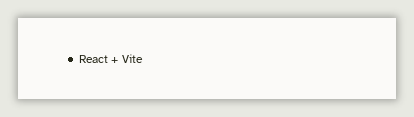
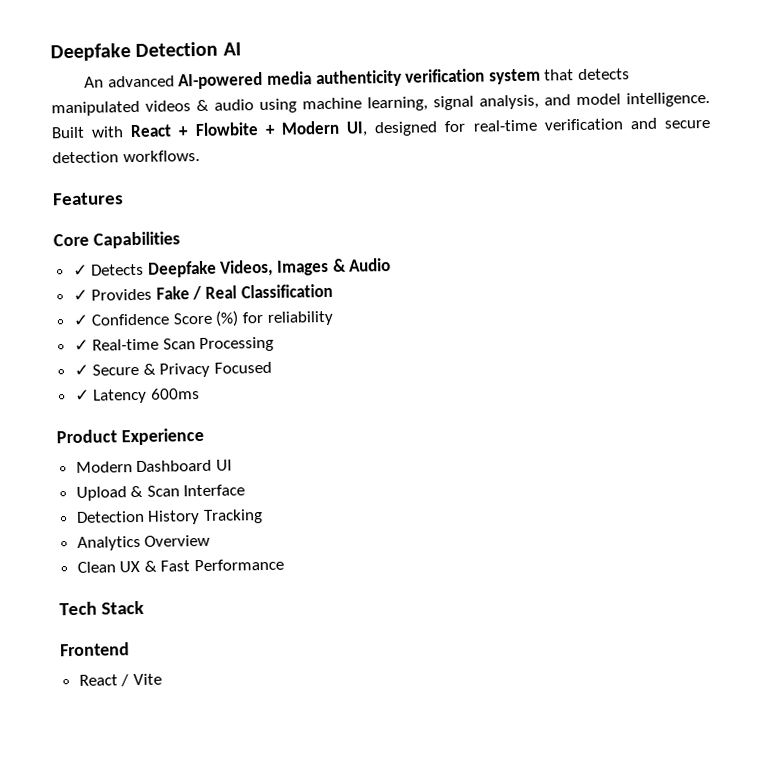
- React + Vite
+ Deepfake Detection AI
+ An advanced AI-powered media authenticity verification system that detects manipulated videos & audio using machine learning, signal analysis, and model intelligence. Built with React + Flowbite + Modern UI, designed for real-time verification and secure detection workflows.
+ Features
+ Core Capabilities
+ ✓ Detects Deepfake Videos, Images & Audio
+ ✓ Provides Fake / Real Classification
+ ✓ Confidence Score (%) for reliability
+ ✓ Real-time Scan Processing
+ ✓ Secure & Privacy Focused
+ ✓ Latency 600ms
+ Product Experience
+ Modern Dashboard UI
+ Upload & Scan Interface
+ Detection History Tracking
+ Analytics Overview
+ Clean UX & Fast Performance
+ Tech Stack
+ Frontend
+ React / Vite

